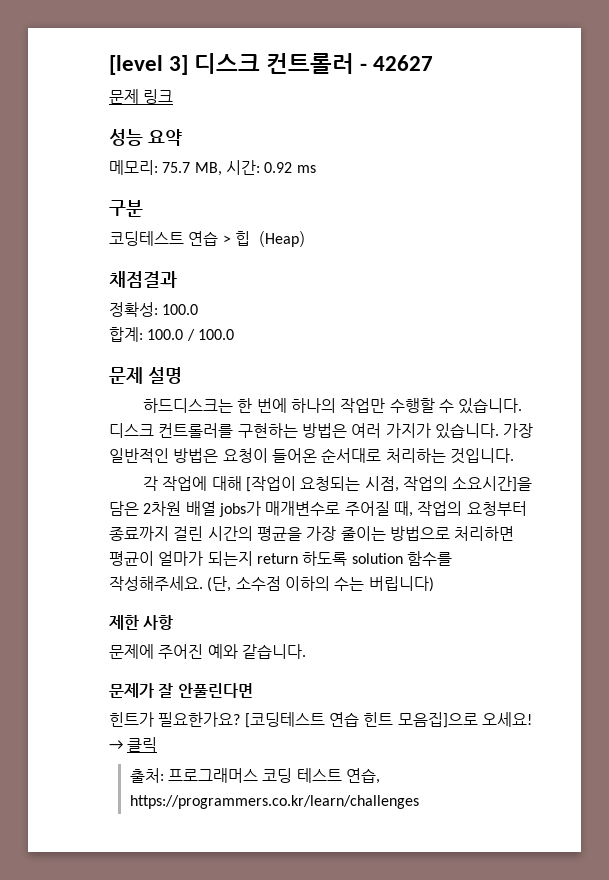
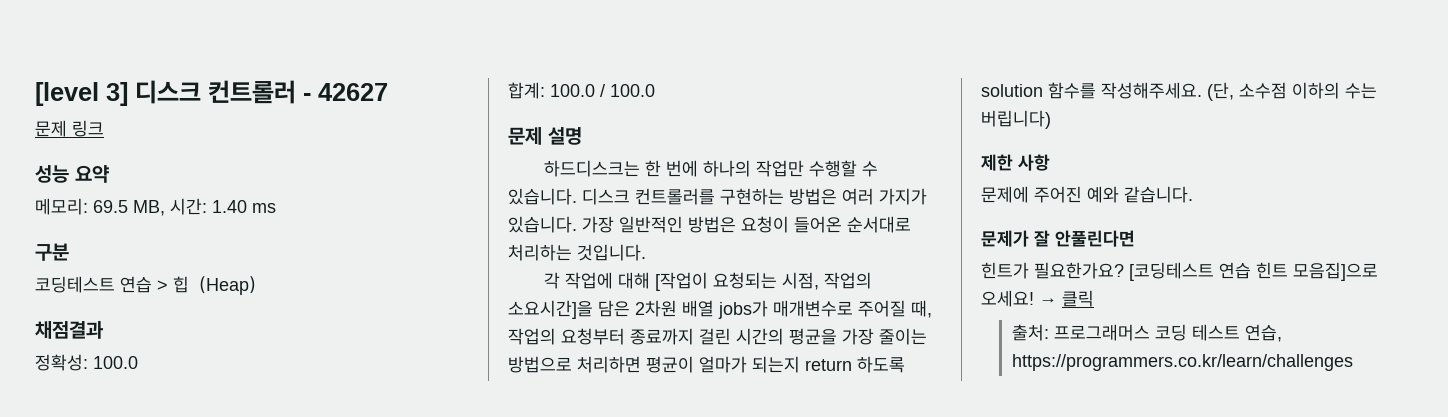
- 메모리: 75.7 MB, 시간: 0.92 ms
+ 메모리: 69.5 MB, 시간: 1.40 ms

